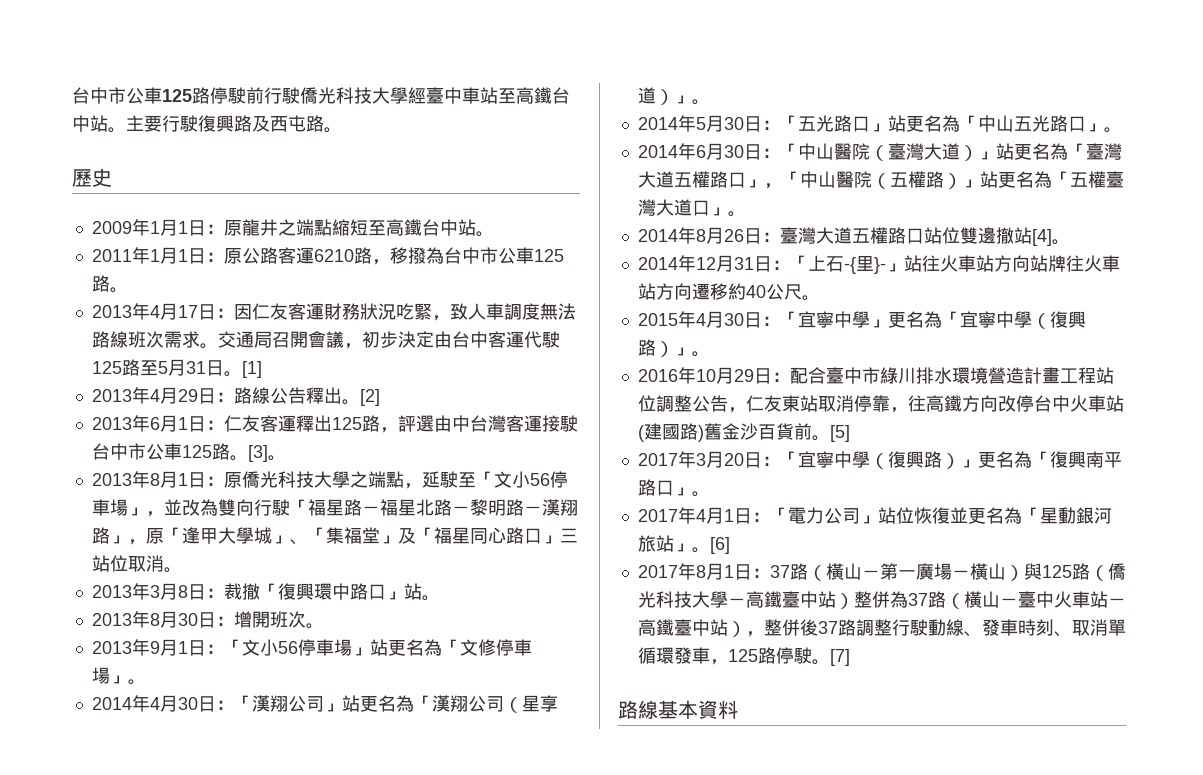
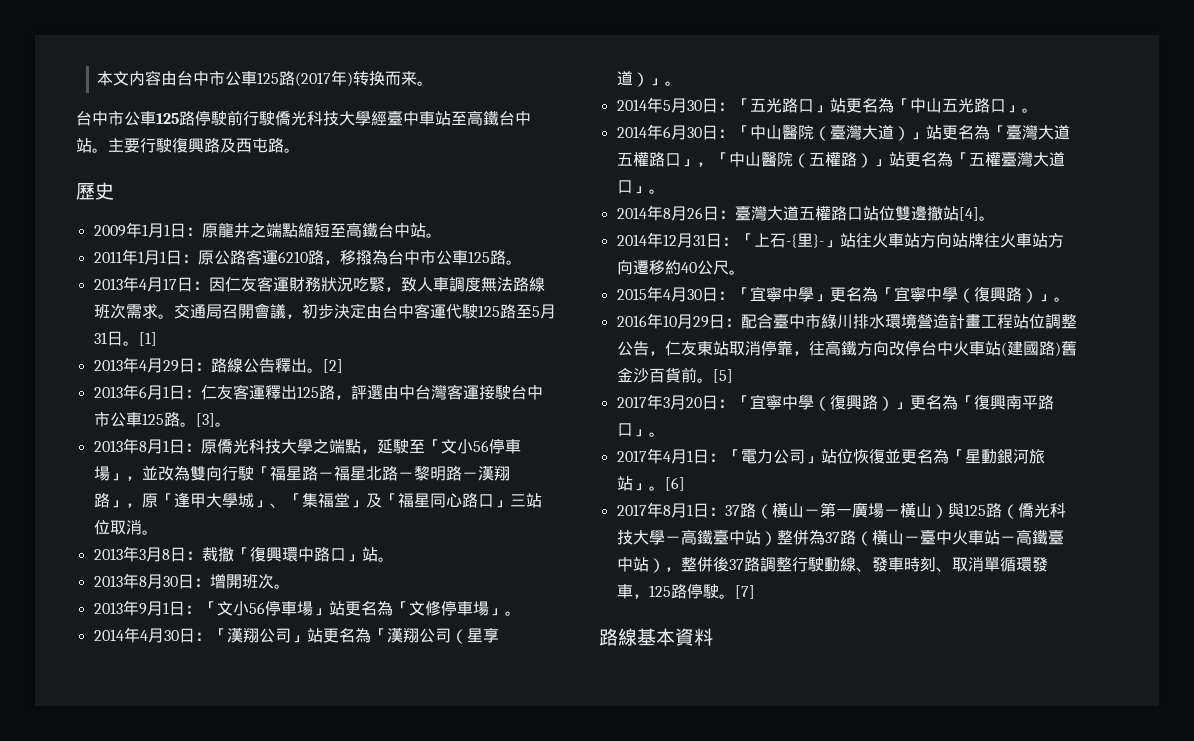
+ 本文内容由台中市公車125路(2017年)转换而来。

